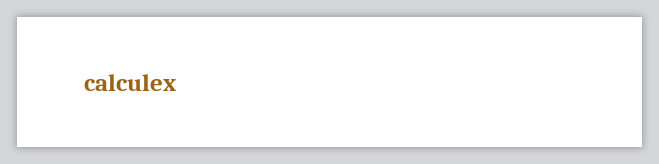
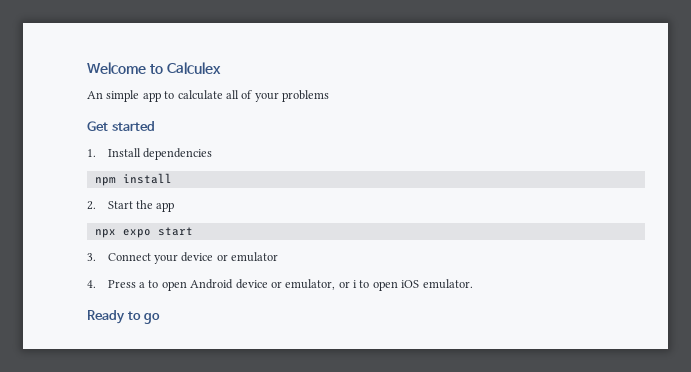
- calculex
+ Welcome to Calculex
+ An simple app to calculate all of your problems
+ Get started
+ 1. Install dependencies
+ npm install
+ 2. Start the app
+ npx expo start
+ 3. Connect your device or emulator
+ 4. Press a to open Android device or emulator, or i to open iOS emulator.
+ Ready to go

